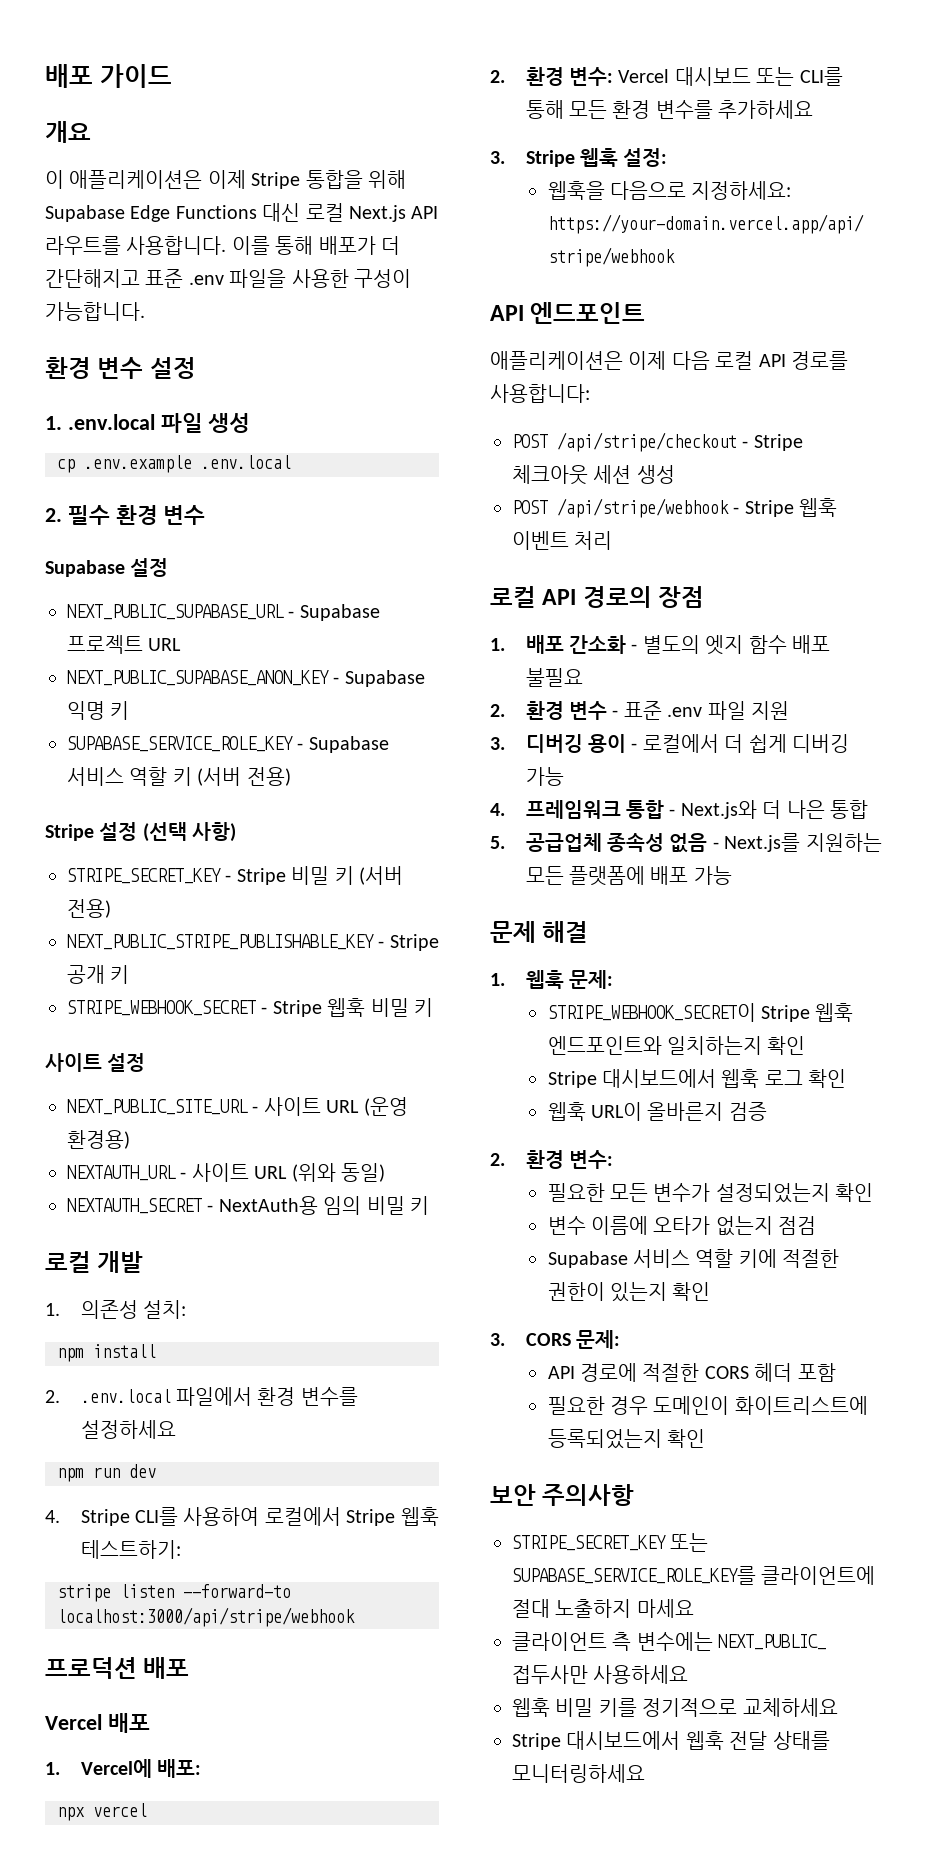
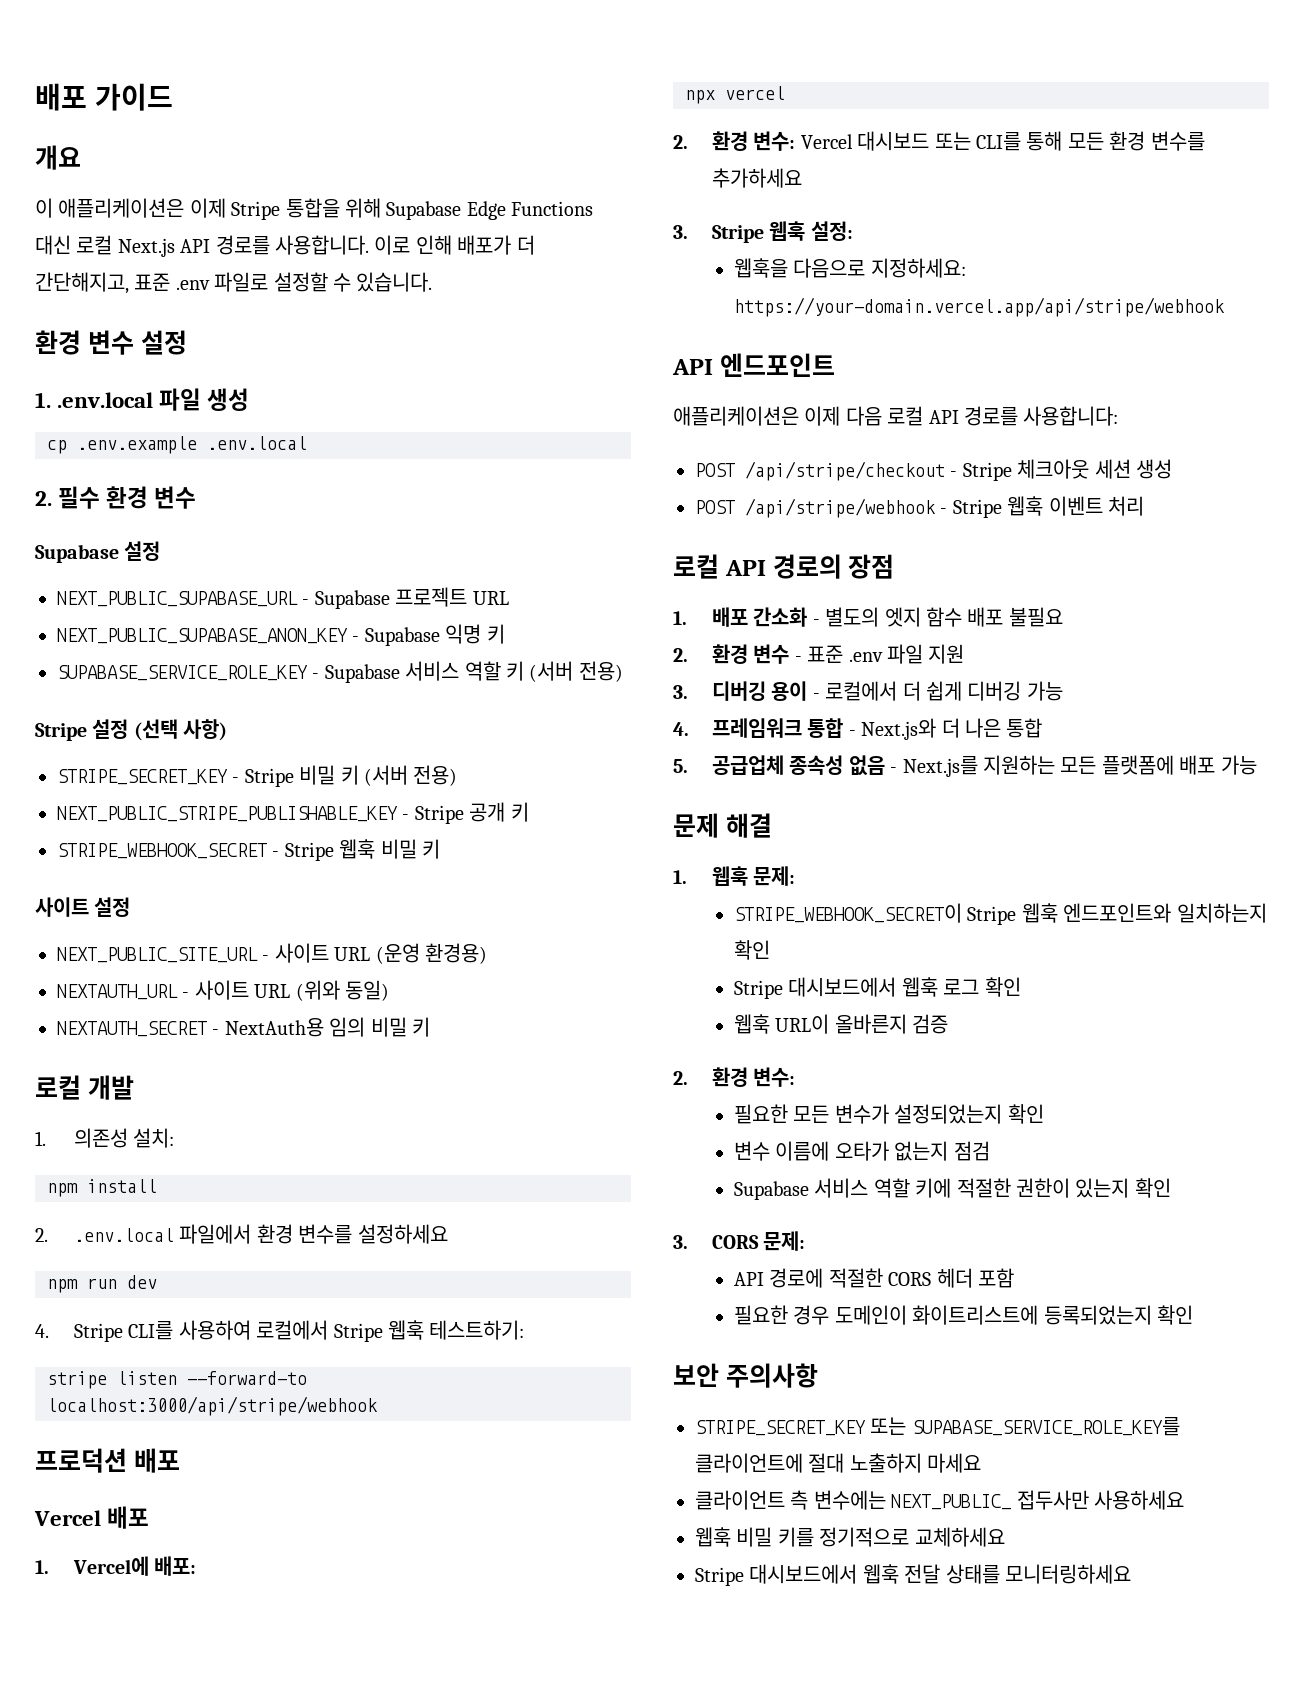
- 이 애플리케이션은 이제 Stripe 통합을 위해 Supabase Edge Functions 대신 로컬 Next.js API 라우트를 사용합니다. 이를 통해 배포가 더 간단해지고 표준 .env 파일을 사용한 구성이 가능합니다.
+ 이 애플리케이션은 이제 Stripe 통합을 위해 Supabase Edge Functions 대신 로컬 Next.js API 경로를 사용합니다. 이로 인해 배포가 더 간단해지고, 표준 .env 파일로 설정할 수 있습니다.

